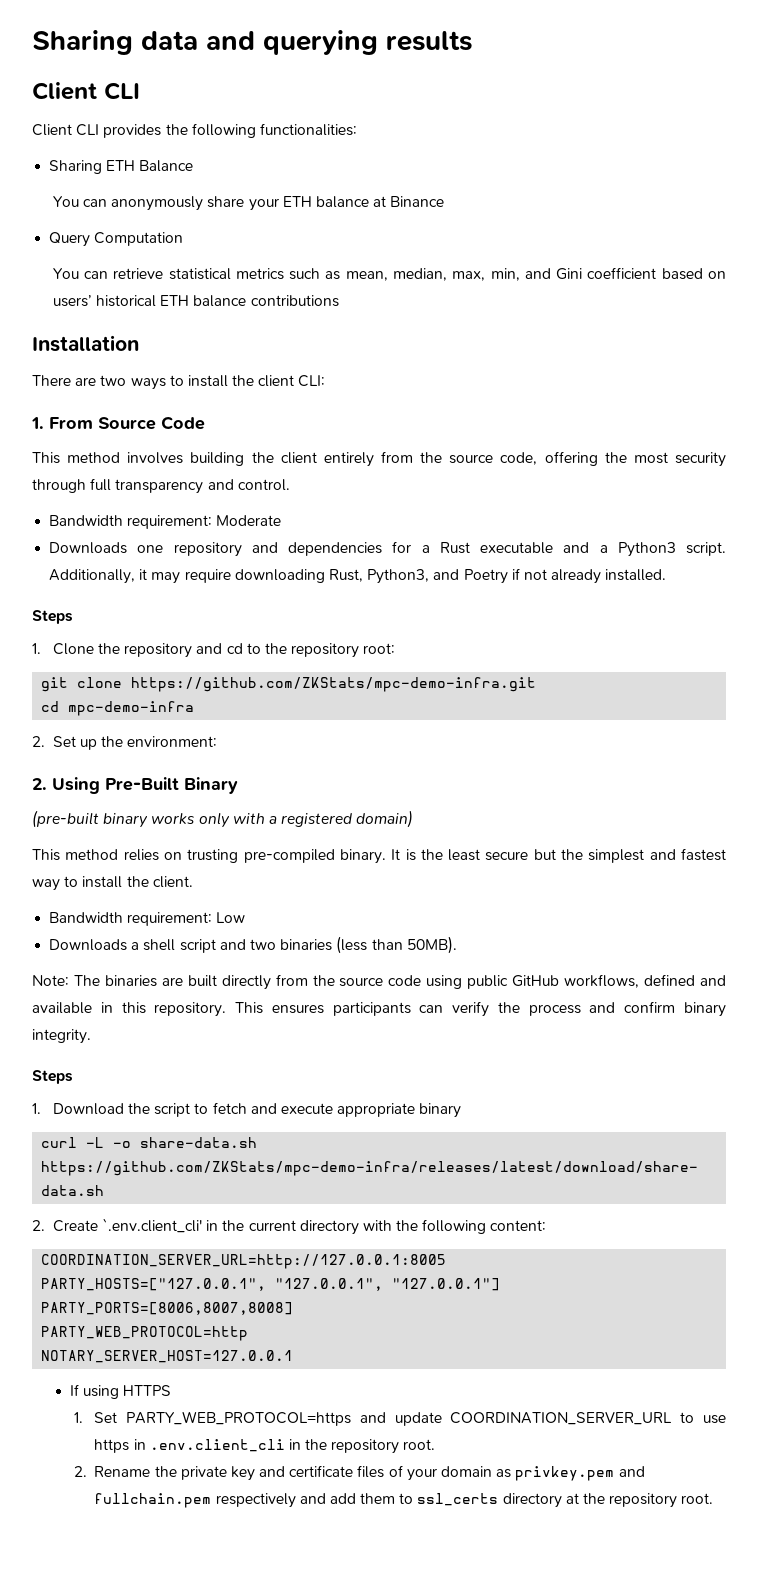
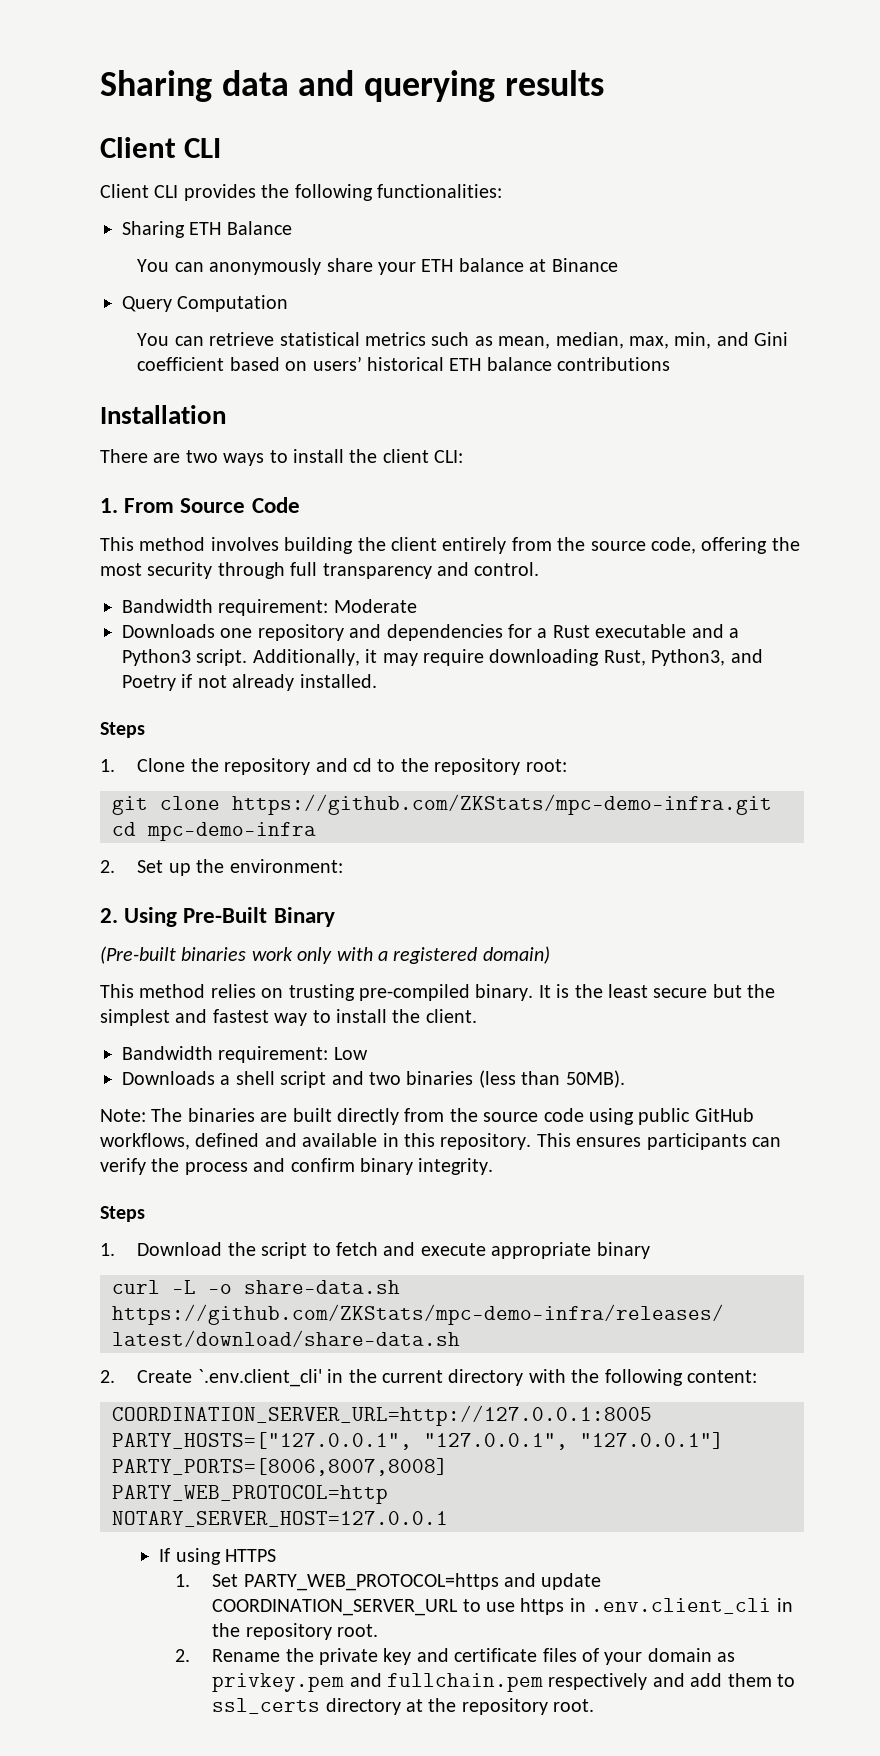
- (pre-built binary works only with a registered domain)
+ (Pre-built binaries work only with a registered domain)

